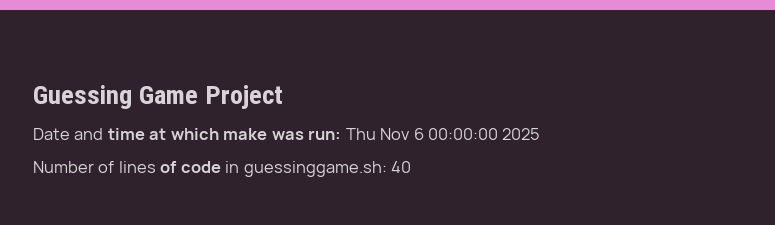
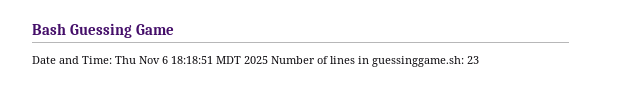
- Guessing Game Project
+ Bash Guessing Game
- Date and time at which make was run: Thu Nov 6 00:00:00 2025
- Number of lines of code in guessinggame.sh: 40
+ Date and Time: Thu Nov 6 18:18:51 MDT 2025 Number of lines in guessinggame.sh: 23

